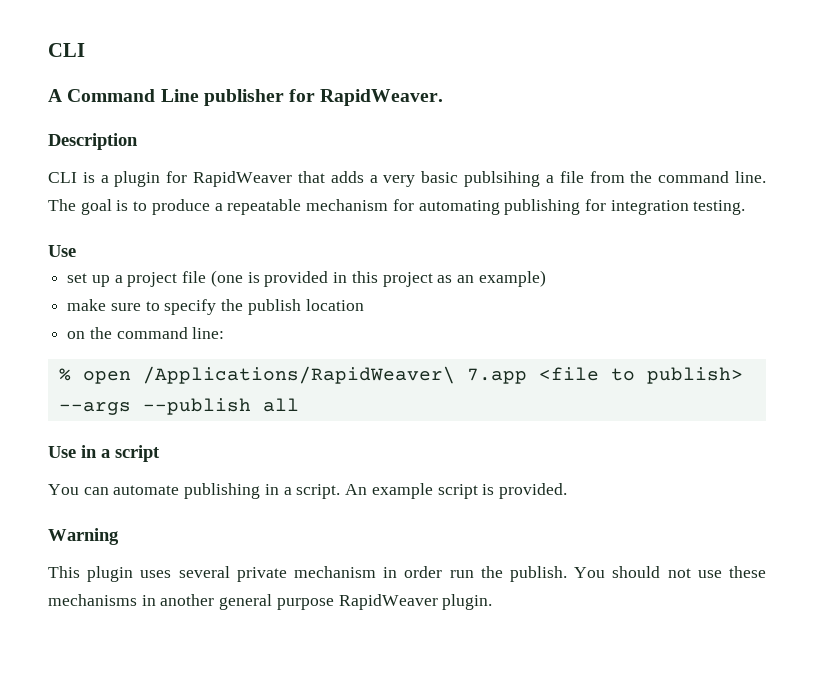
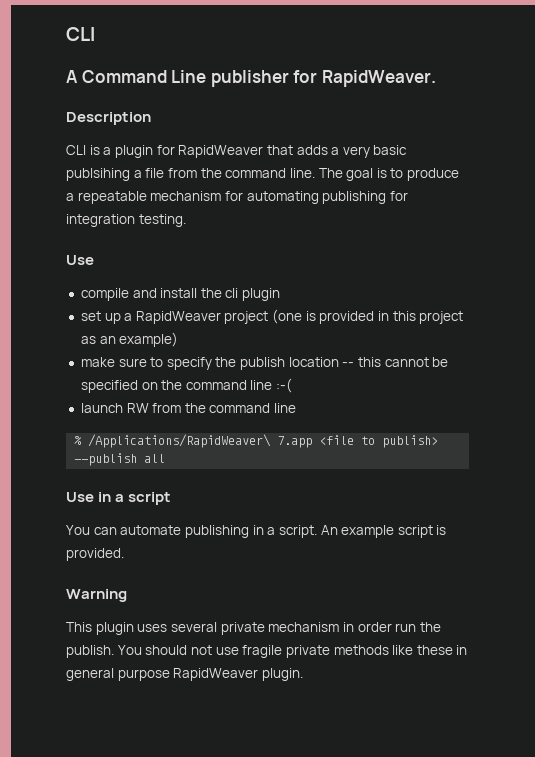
+ compile and install the cli plugin
- set up a project file (one is provided in this project as an example)
+ set up a RapidWeaver project (one is provided in this project as an example)
- make sure to specify the publish location
- on the command line:
+ make sure to specify the publish location -- this cannot be specified on the command line :-(
+ launch RW from the command line
- % open /Applications/RapidWeaver\ 7.app <file to publish> --args --publish all
+ % /Applications/RapidWeaver\ 7.app <file to publish> --publish all
- You should not use these mechanisms in another general purpose RapidWeaver plugin.
+ You should not use fragile private methods like these in general purpose RapidWeaver plugin.

